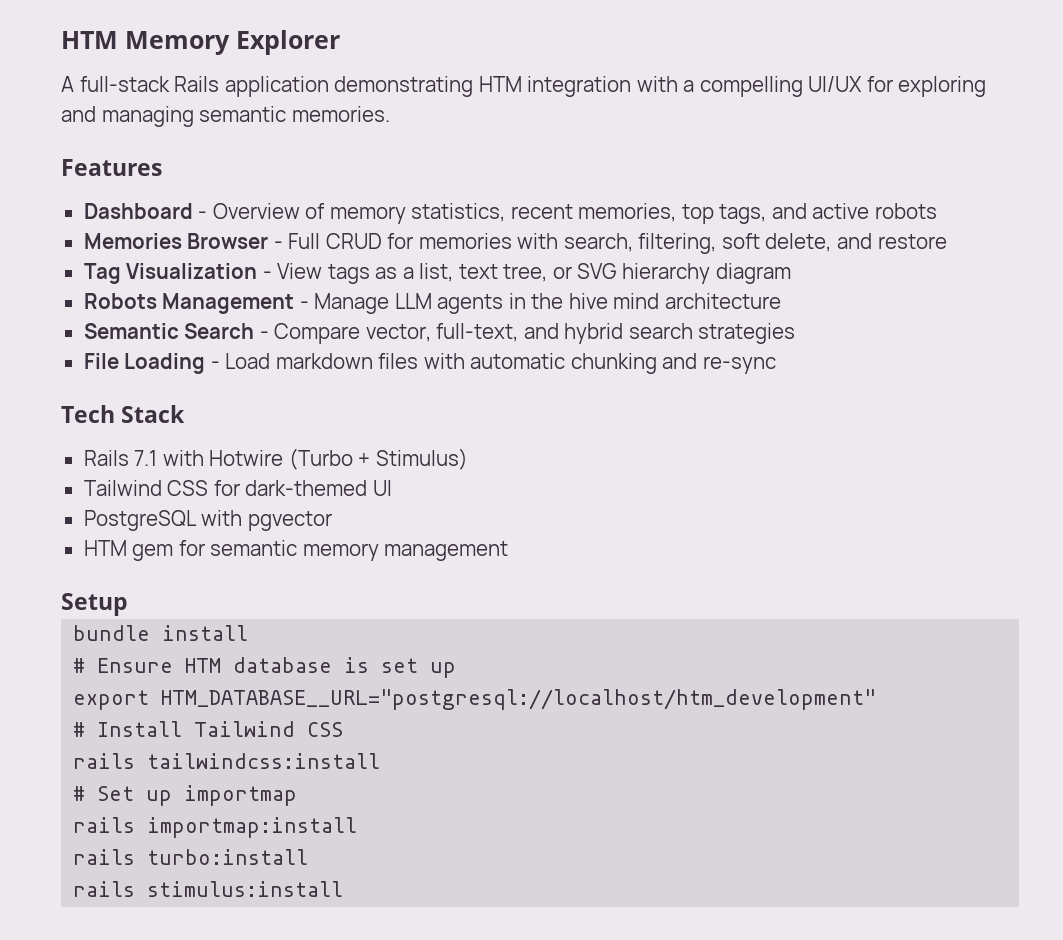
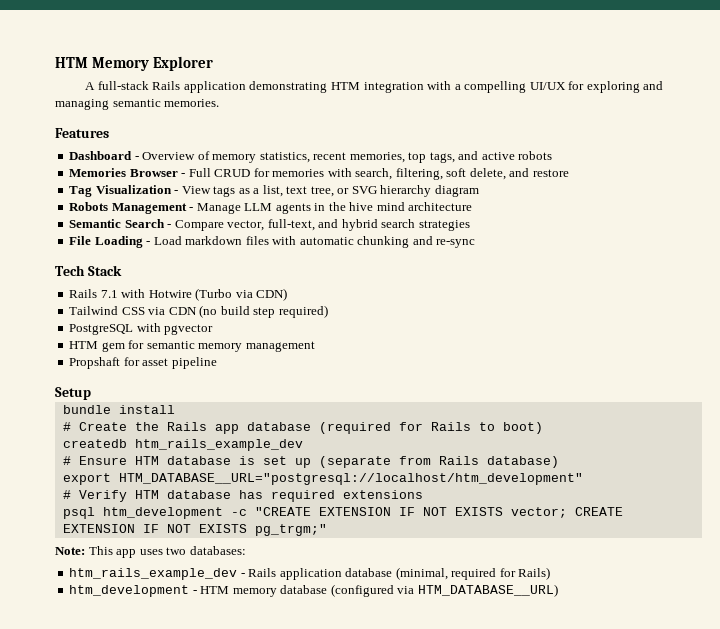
- Rails 7.1 with Hotwire (Turbo + Stimulus)
- Tailwind CSS for dark-themed UI
+ Rails 7.1 with Hotwire (Turbo via CDN)
+ Tailwind CSS via CDN (no build step required)
+ Propshaft for asset pipeline
+ # Create the Rails app database (required for Rails to boot)
+ createdb htm_rails_example_dev
- # Ensure HTM database is set up
+ # Ensure HTM database is set up (separate from Rails database)
- # Install Tailwind CSS
- rails tailwindcss:install
- # Set up importmap
- rails importmap:install
- rails turbo:install
- rails stimulus:install
+ # Verify HTM database has required extensions
+ psql htm_development -c "CREATE EXTENSION IF NOT EXISTS vector; CREATE EXTENSION IF NOT EXISTS pg_trgm;"
+ Note: This app uses two databases:
+ htm_rails_example_dev - Rails application database (minimal, required for Rails)
+ htm_development - HTM memory database (configured via HTM_DATABASE__URL)

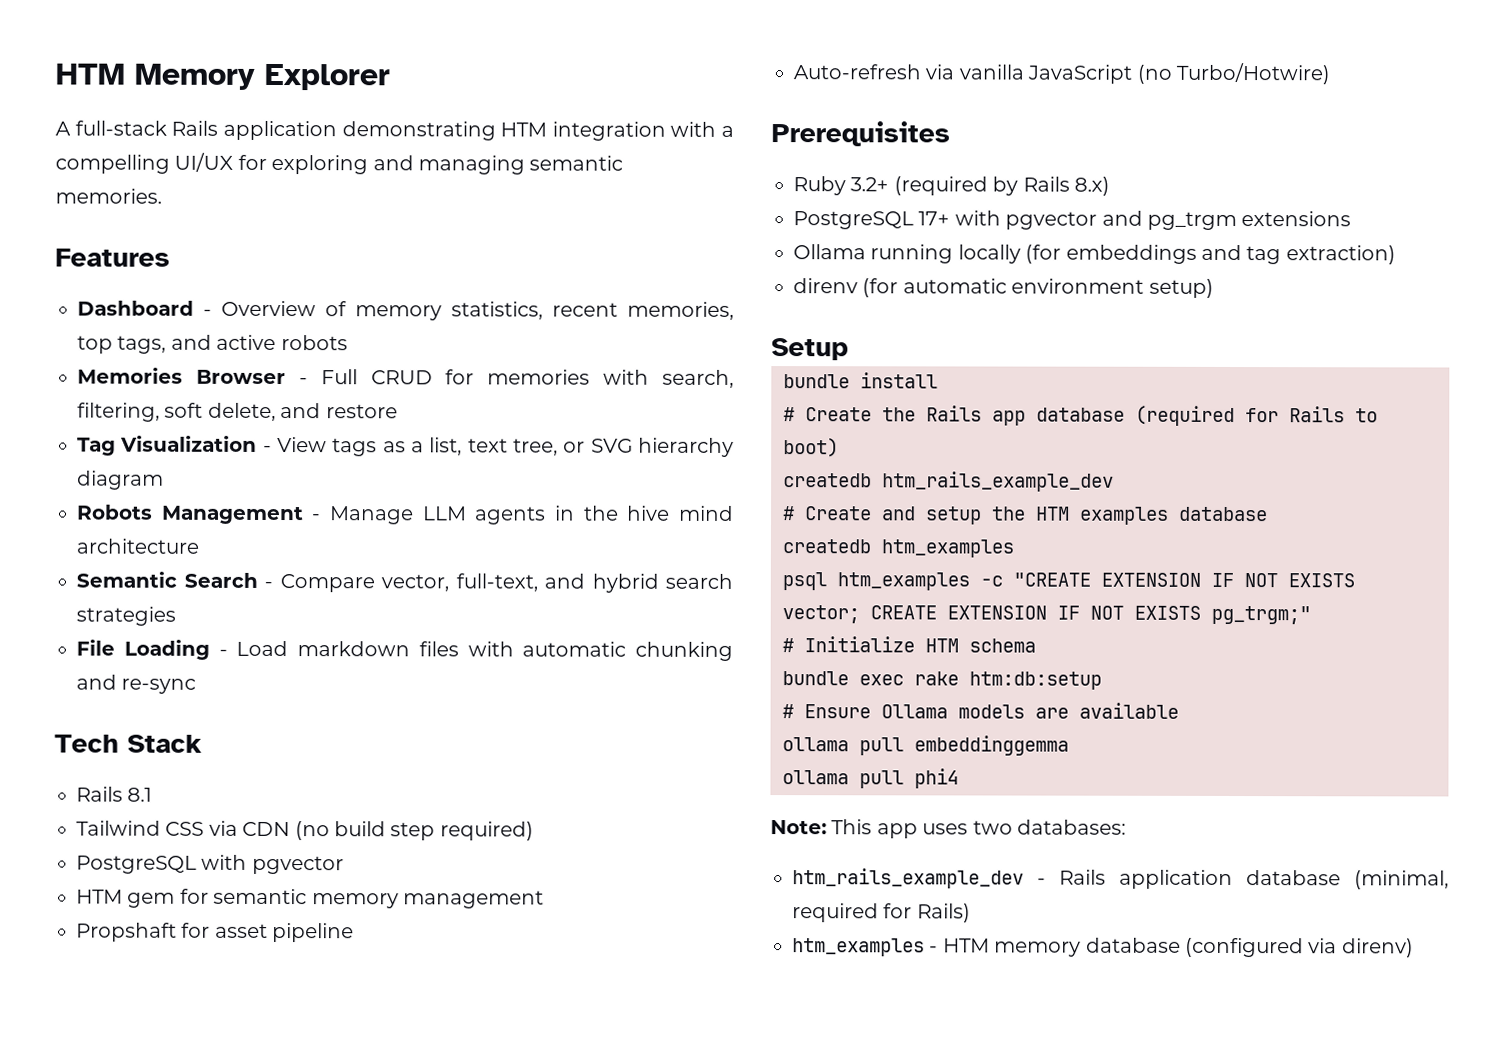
- Rails 7.1 with Hotwire (Turbo via CDN)
+ Rails 8.1
+ Auto-refresh via vanilla JavaScript (no Turbo/Hotwire)
+ Prerequisites
+ Ruby 3.2+ (required by Rails 8.x)
+ PostgreSQL 17+ with pgvector and pg_trgm extensions
+ Ollama running locally (for embeddings and tag extraction)
+ direnv (for automatic environment setup)
- # Ensure HTM database is set up (separate from Rails database)
- export HTM_DATABASE__URL="postgresql://localhost/htm_development"
- # Verify HTM database has required extensions
+ # Create and setup the HTM examples database
+ createdb htm_examples
- psql htm_development -c "CREATE EXTENSION IF NOT EXISTS vector; CREATE EXTENSION IF NOT EXISTS pg_trgm;"
+ psql htm_examples -c "CREATE EXTENSION IF NOT EXISTS vector; CREATE EXTENSION IF NOT EXISTS pg_trgm;"
+ # Initialize HTM schema
+ bundle exec rake htm:db:setup
+ # Ensure Ollama models are available
+ ollama pull embeddinggemma
+ ollama pull phi4
- htm_development - HTM memory database (configured via HTM_DATABASE__URL)
+ htm_examples - HTM memory database (configured via direnv)

